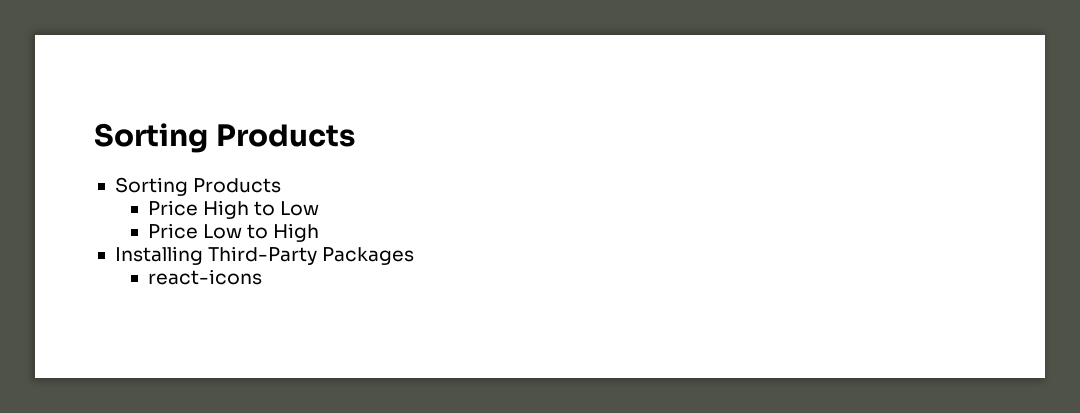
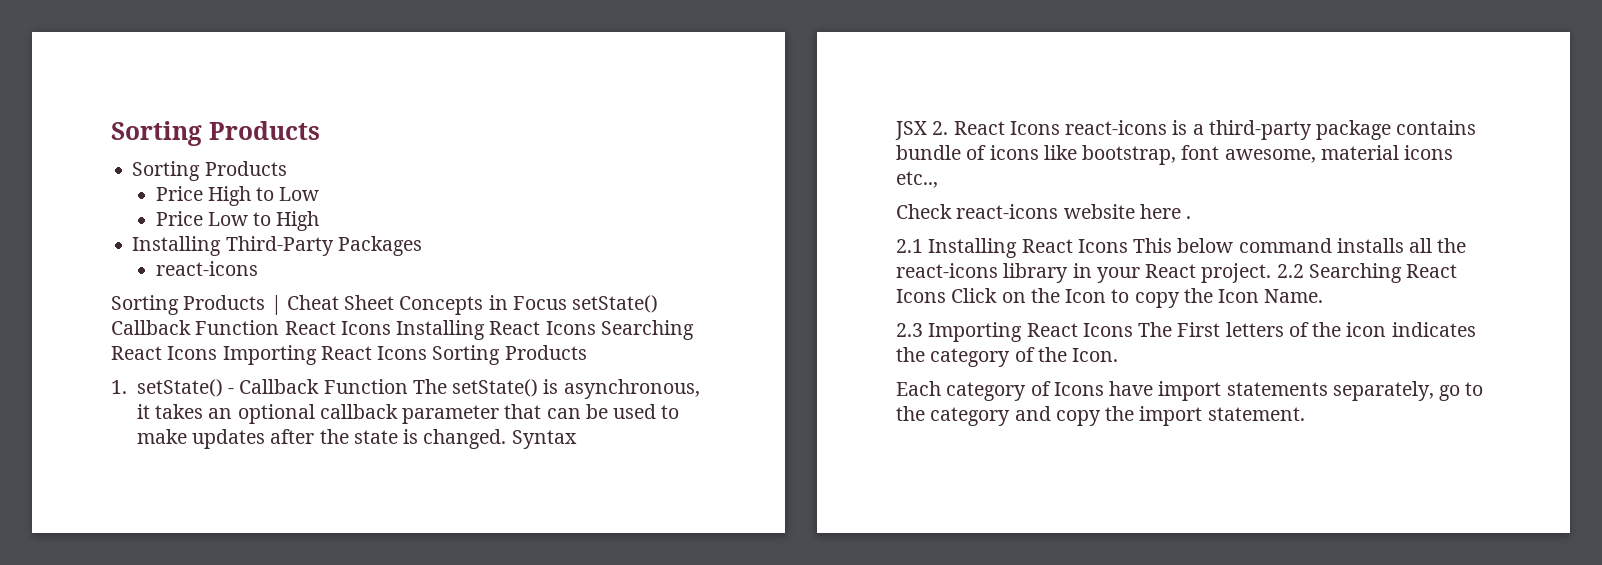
+ Sorting Products | Cheat Sheet Concepts in Focus setState() Callback Function React Icons Installing React Icons Searching React Icons Importing React Icons Sorting Products
+ 1. setState() - Callback Function The setState() is asynchronous, it takes an optional callback parameter that can be used to make updates after the state is changed. Syntax
+ JSX 2. React Icons react-icons is a third-party package contains bundle of icons like bootstrap, font awesome, material icons etc..,
+ Check react-icons website here .
+ 2.1 Installing React Icons This below command installs all the react-icons library in your React project. 2.2 Searching React Icons Click on the Icon to copy the Icon Name.
+ 2.3 Importing React Icons The First letters of the icon indicates the category of the Icon.
+ Each category of Icons have import statements separately, go to the category and copy the import statement.

